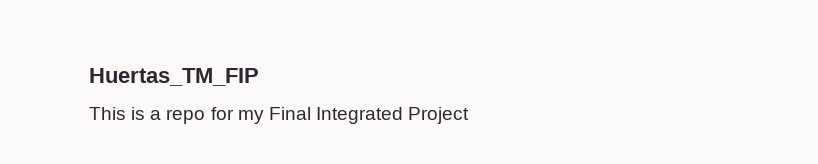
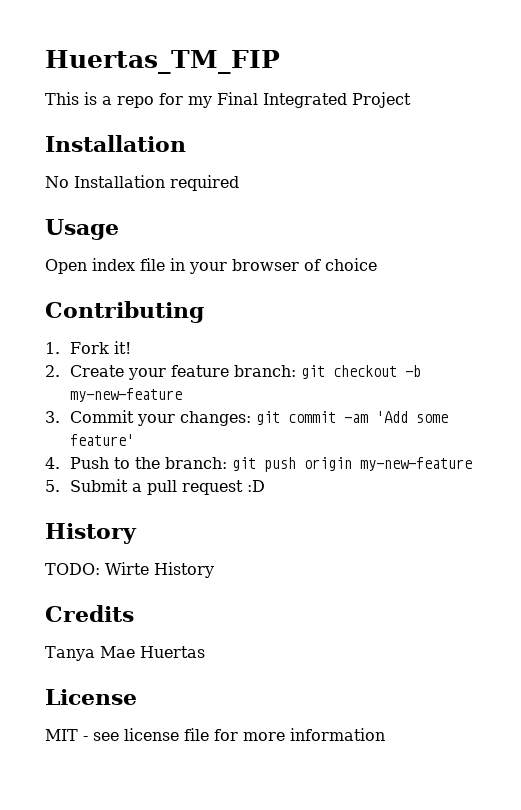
  This is a repo for my Final Integrated Project
+ Installation
+ No Installation required
+ Usage
+ Open index file in your browser of choice
+ Contributing
+ 1. Fork it!
+ 2. Create your feature branch: git checkout -b my-new-feature
+ 3. Commit your changes: git commit -am 'Add some feature'
+ 4. Push to the branch: git push origin my-new-feature
+ 5. Submit a pull request :D
+ History
+ TODO: Wirte History
+ Credits
+ Tanya Mae Huertas
+ License
+ MIT - see license file for more information

